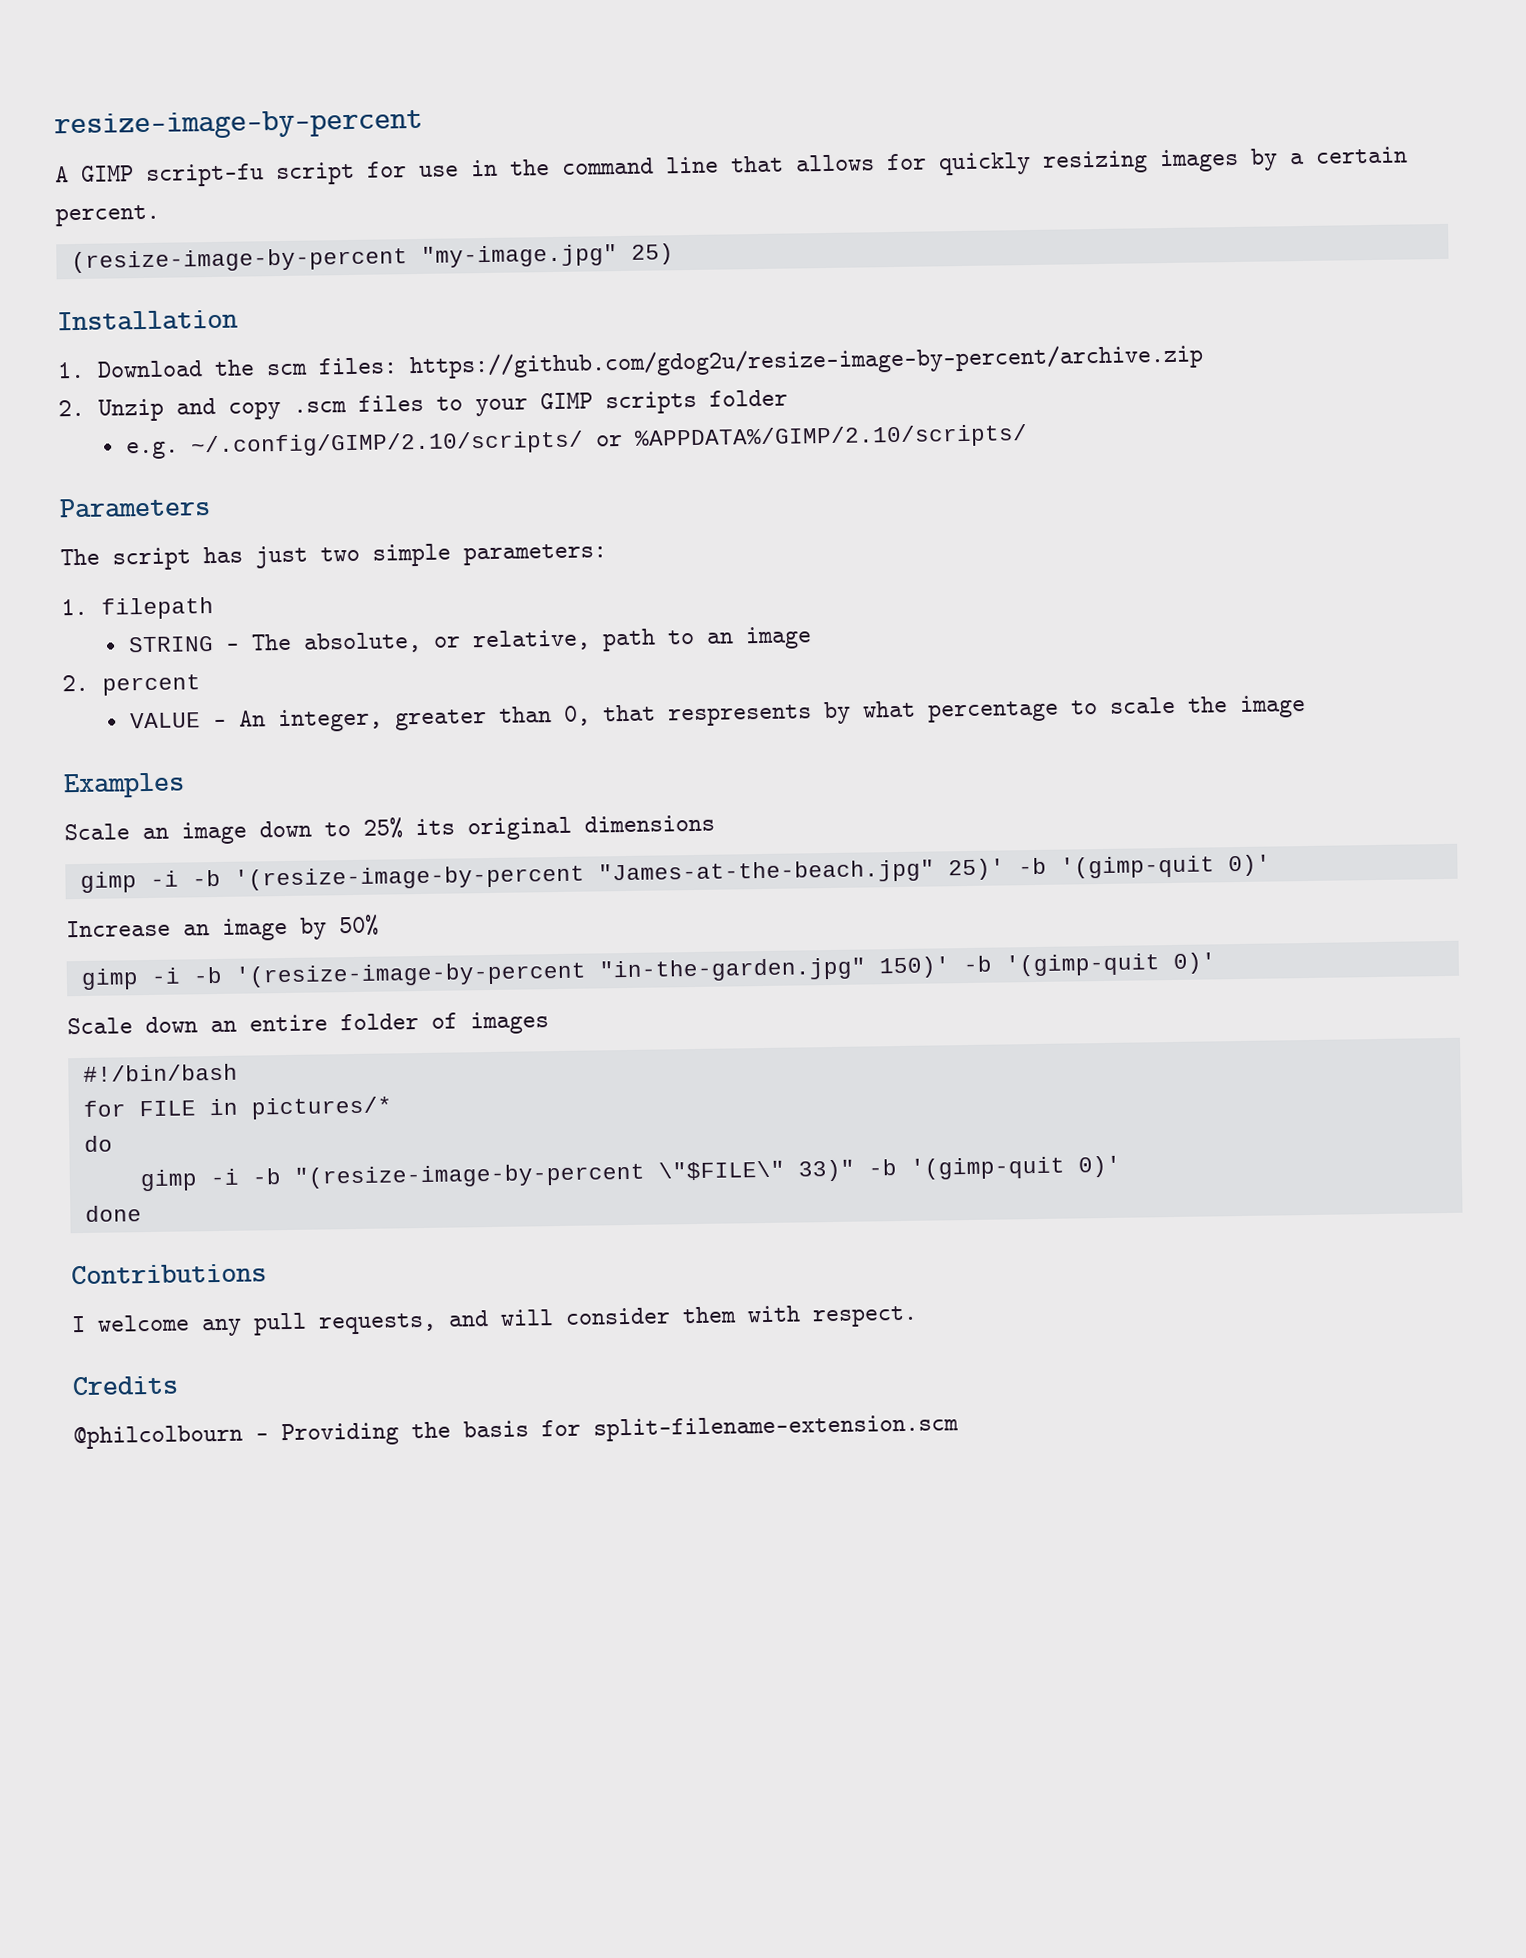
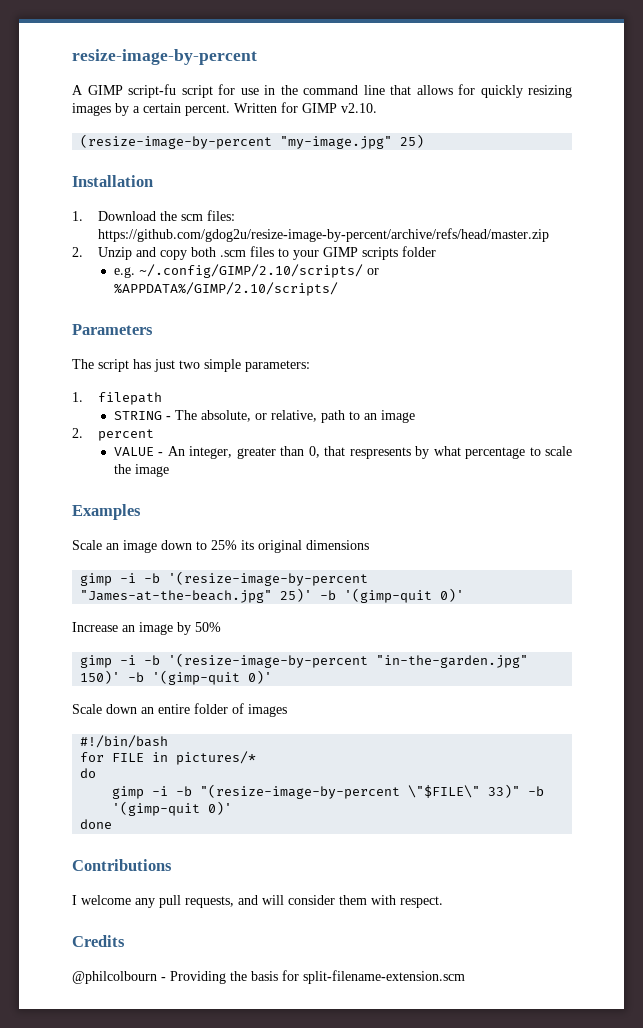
+ Written for GIMP v2.10.
- 1. Download the scm files: https://github.com/gdog2u/resize-image-by-percent/archive.zip
+ 1. Download the scm files: https://github.com/gdog2u/resize-image-by-percent/archive/refs/head/master.zip
- 2. Unzip and copy .scm files to your GIMP scripts folder
+ 2. Unzip and copy both .scm files to your GIMP scripts folder

